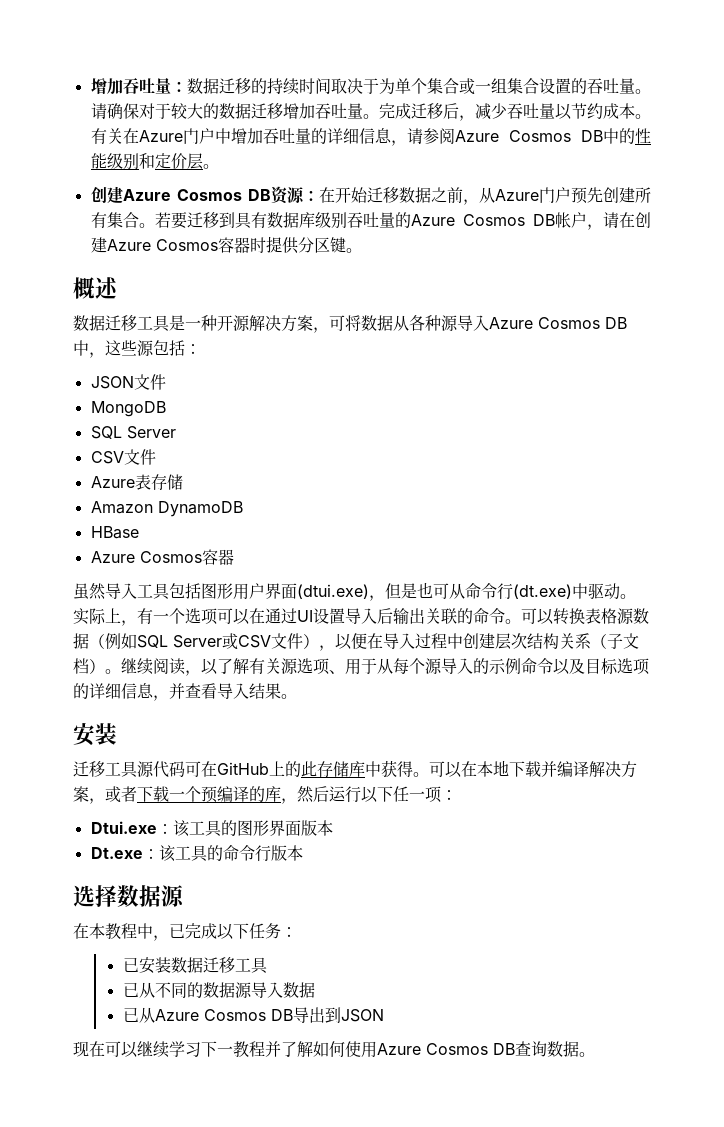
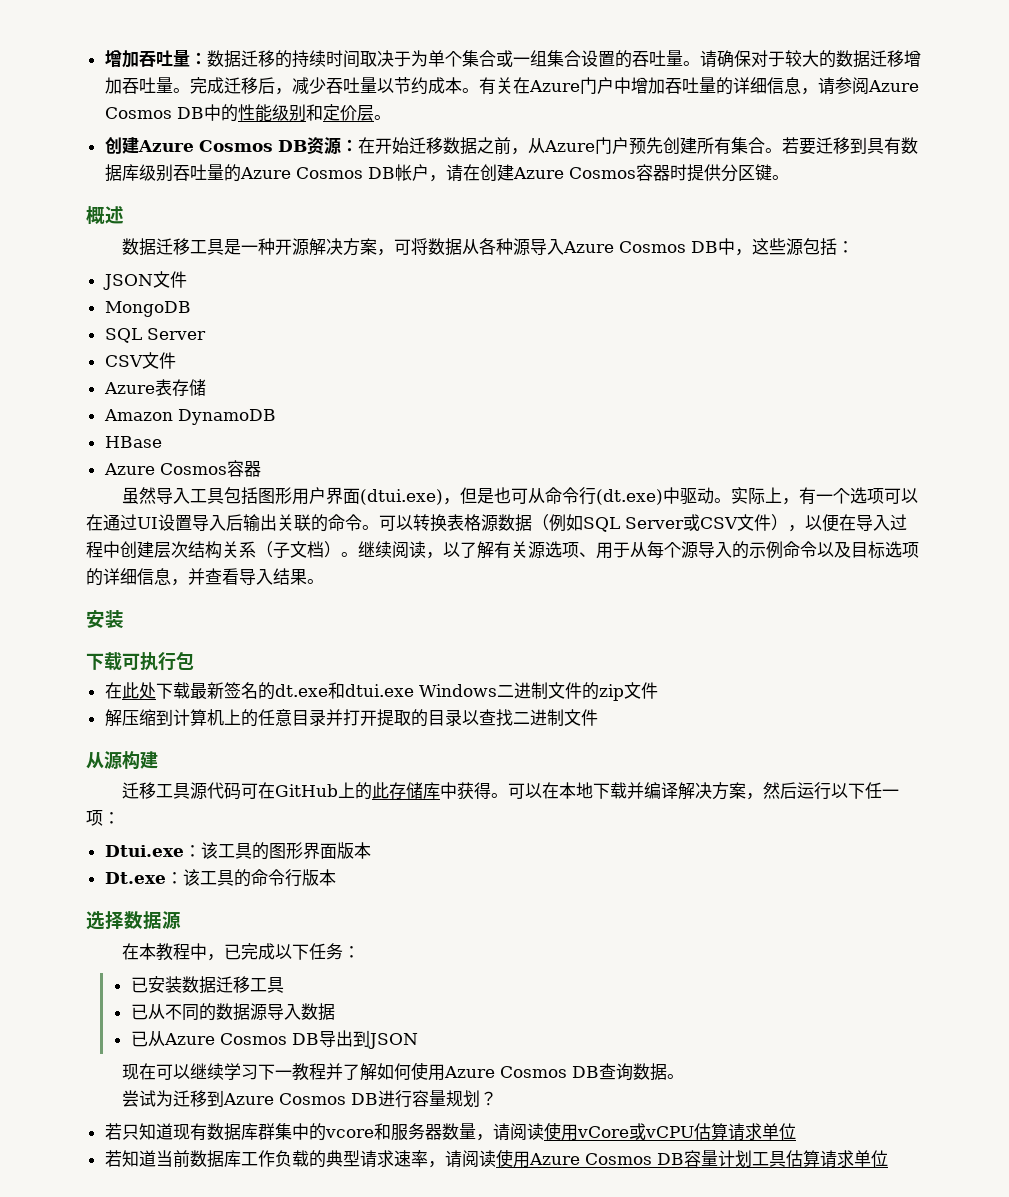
+ 下载可执行包
+ 在此处下载最新签名的dt.exe和dtui.exe Windows二进制文件的zip文件
+ 解压缩到计算机上的任意目录并打开提取的目录以查找二进制文件
+ 从源构建
- 可以在本地下载并编译解决方案，或者下载一个预编译的库，然后运行以下任一项：
+ 可以在本地下载并编译解决方案，然后运行以下任一项：
+ 尝试为迁移到Azure Cosmos DB进行容量规划？
+ 若只知道现有数据库群集中的vcore和服务器数量，请阅读使用vCore或vCPU估算请求单位
+ 若知道当前数据库工作负载的典型请求速率，请阅读使用Azure Cosmos DB容量计划工具估算请求单位

